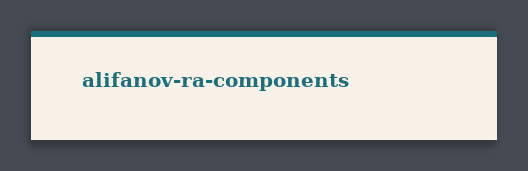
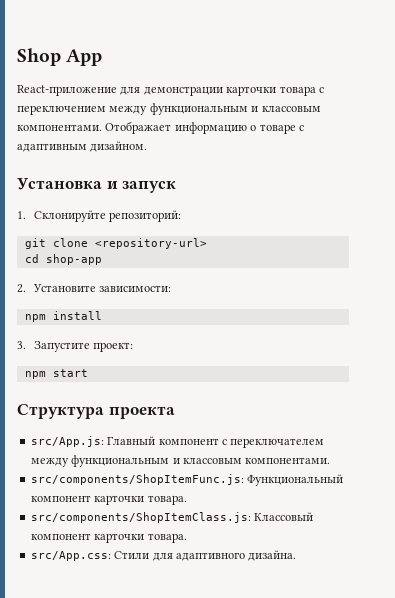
- alifanov-ra-components
+ Shop App
+ React-приложение для демонстрации карточки товара с переключением между функциональным и классовым компонентами. Отображает информацию о товаре с адаптивным дизайном.
+ Установка и запуск
+ 1. Склонируйте репозиторий:
+ git clone <repository-url>
+ cd shop-app
+ 2. Установите зависимости:
+ npm install
+ 3. Запустите проект:
+ npm start
+ Структура проекта
+ src/App.js: Главный компонент с переключателем между функциональным и классовым компонентами.
+ src/components/ShopItemFunc.js: Функциональный компонент карточки товара.
+ src/components/ShopItemClass.js: Классовый компонент карточки товара.
+ src/App.css: Стили для адаптивного дизайна.

